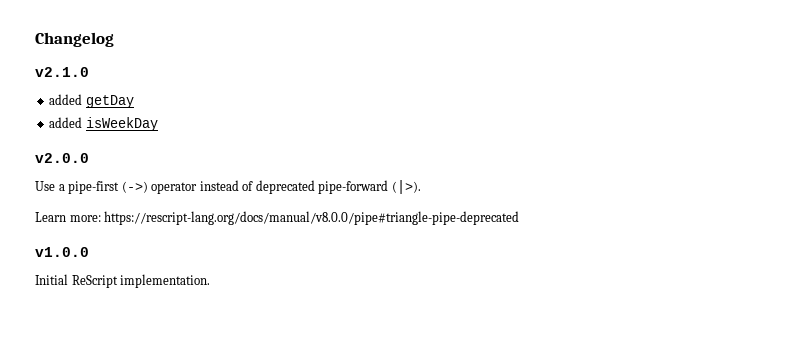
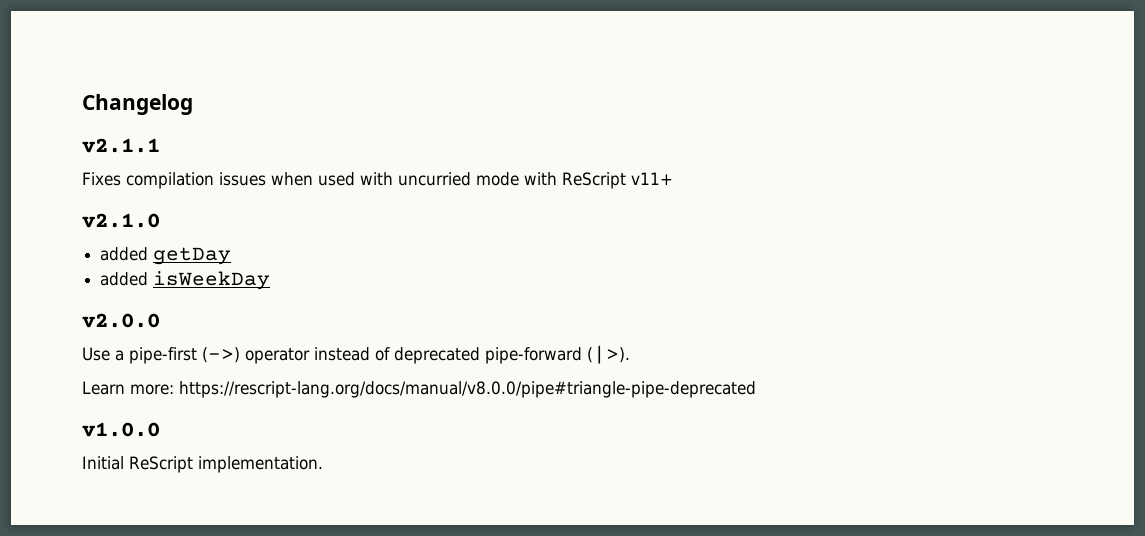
+ v2.1.1
+ Fixes compilation issues when used with uncurried mode with ReScript v11+

